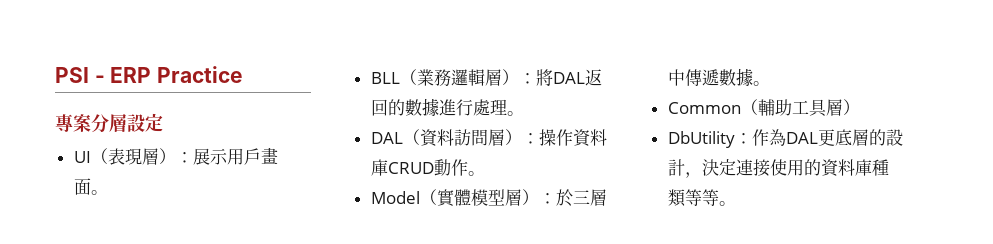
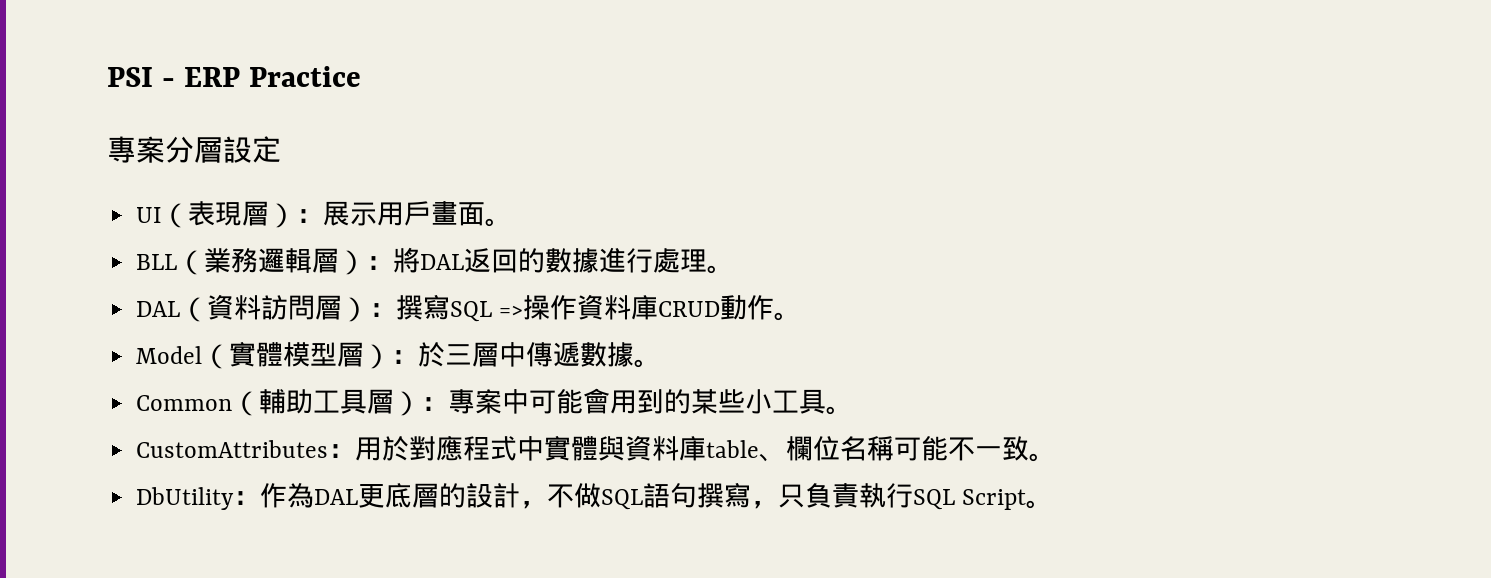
- DAL（資料訪問層）：操作資料庫CRUD動作。
+ DAL（資料訪問層）：撰寫SQL =>操作資料庫CRUD動作。
- Common（輔助工具層）
+ Common（輔助工具層）：專案中可能會用到的某些小工具。
+ CustomAttributes：用於對應程式中實體與資料庫table、欄位名稱可能不一致。
- DbUtility：作為DAL更底層的設計，決定連接使用的資料庫種類等等。
+ DbUtility：作為DAL更底層的設計，不做SQL語句撰寫，只負責執行SQL Script。

